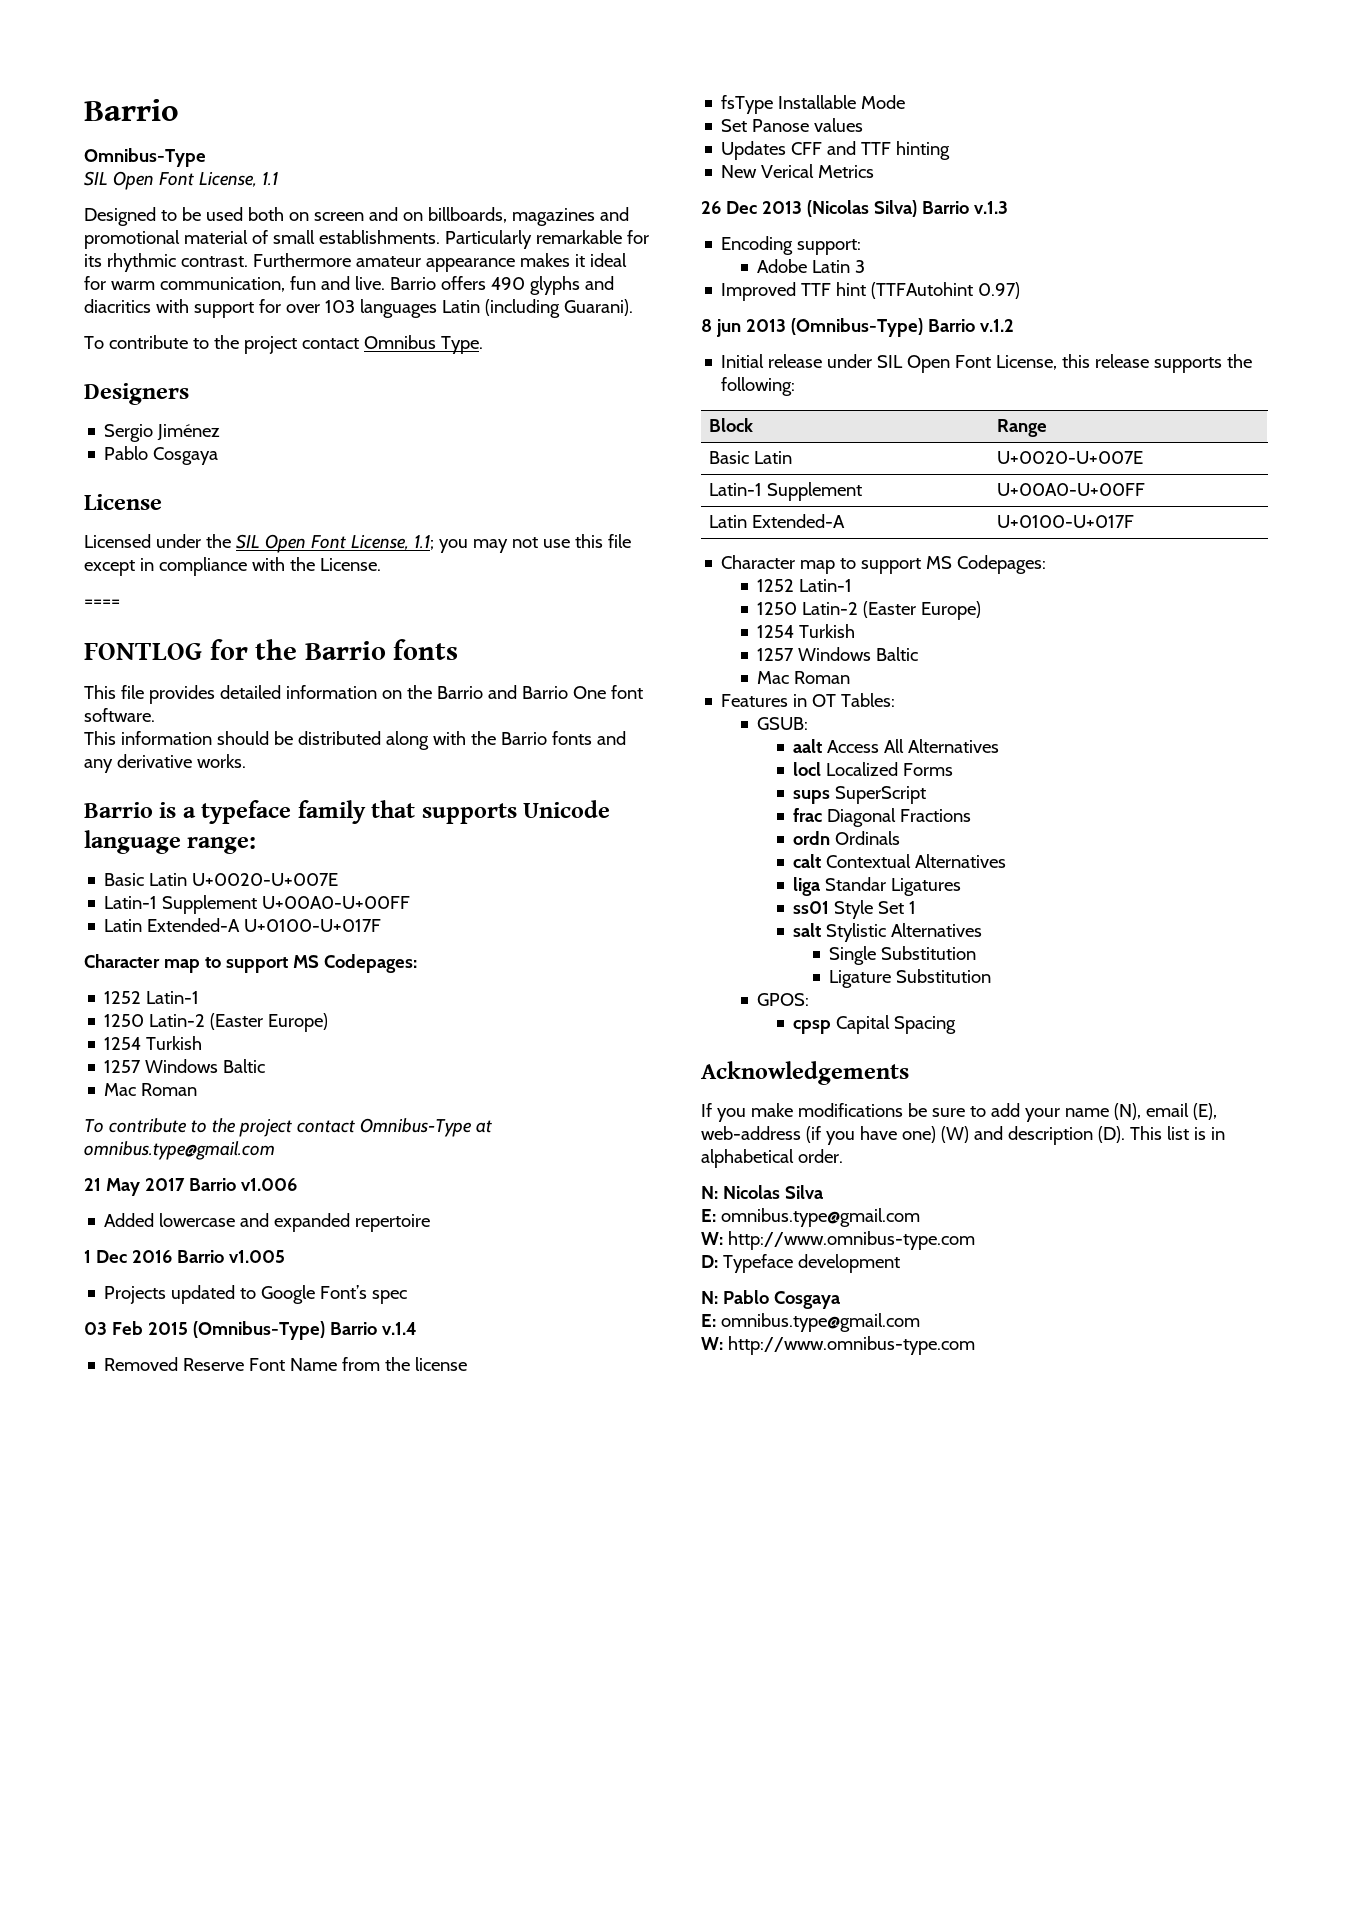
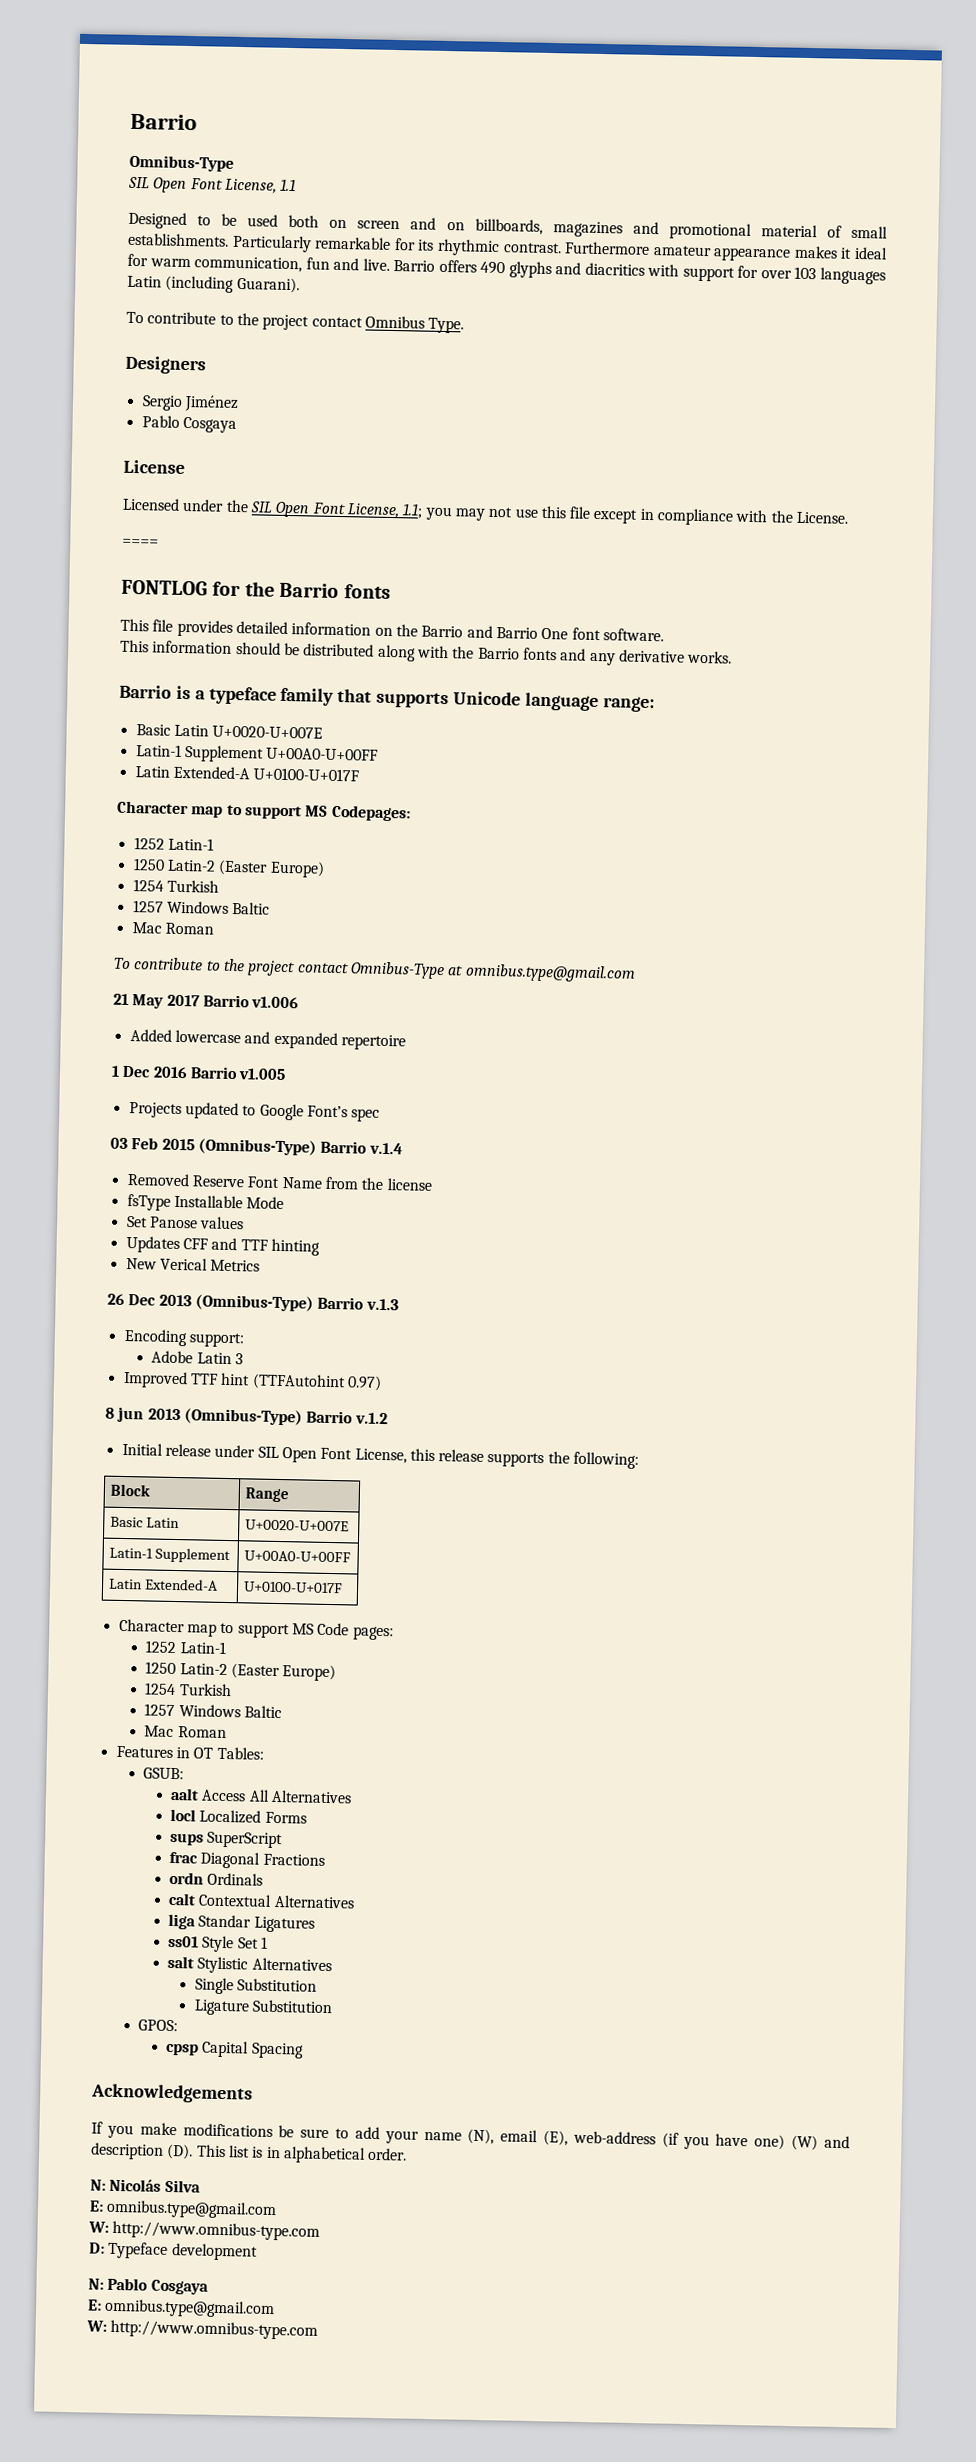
- 26 Dec 2013 (Nicolas Silva) Barrio v.1.3
+ 26 Dec 2013 (Omnibus-Type) Barrio v.1.3
  Latin Extended-A | U+0100-U+017F
- Character map to support MS Codepages:
+ Character map to support MS Code pages:
- N: Nicolas Silva
+ N: Nicolás Silva

